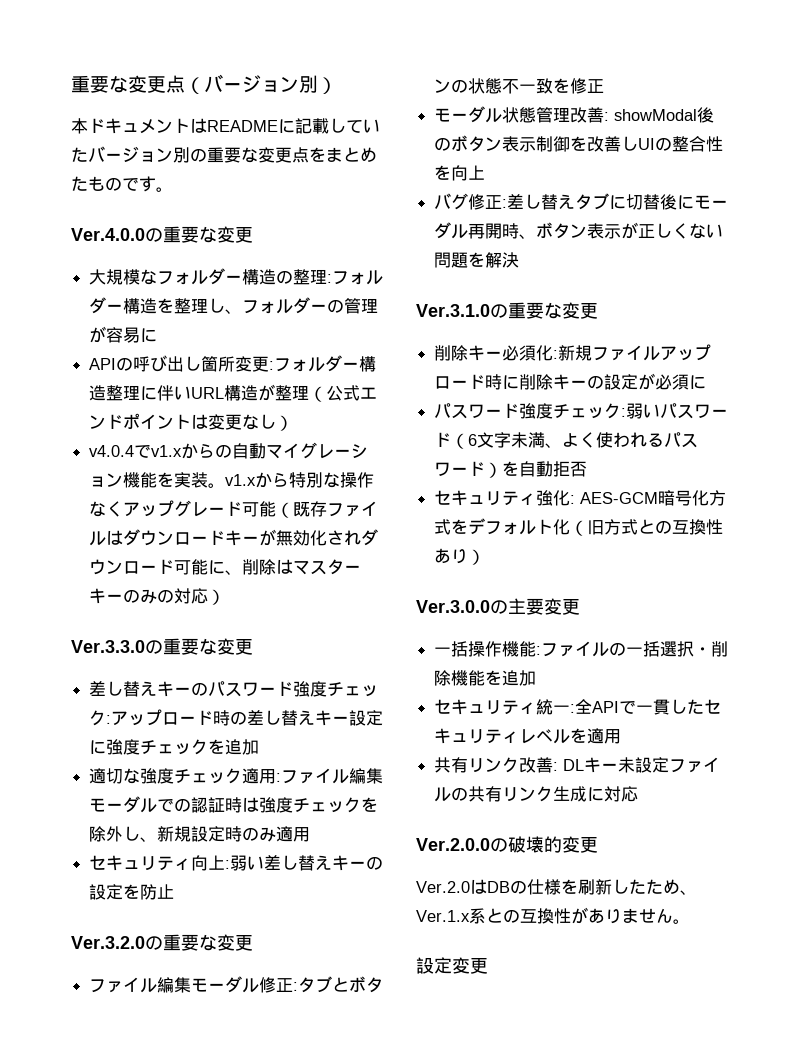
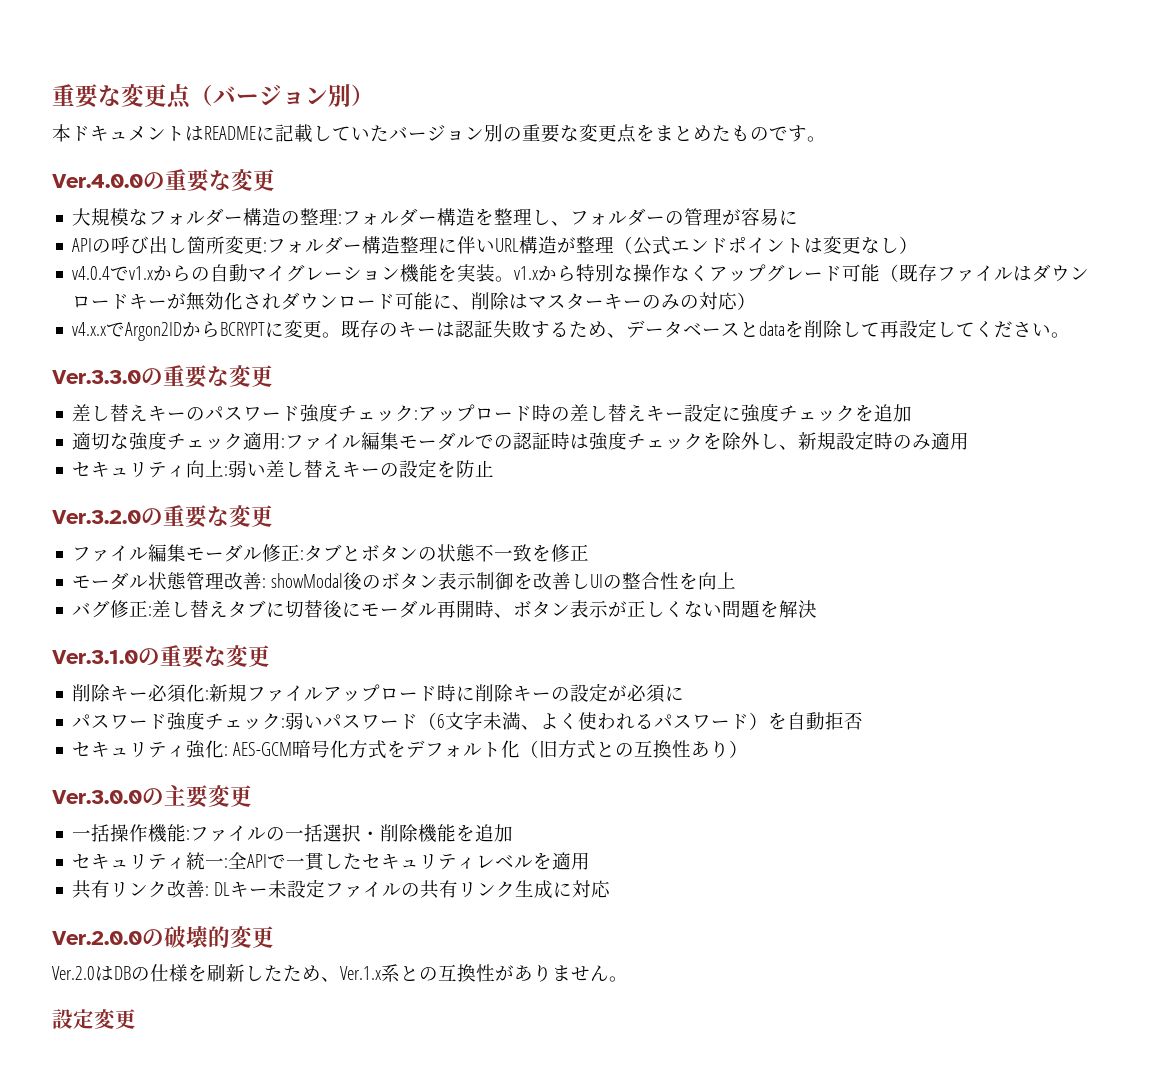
+ v4.x.xでArgon2IDからBCRYPTに変更。既存のキーは認証失敗するため、データベースとdataを削除して再設定してください。

